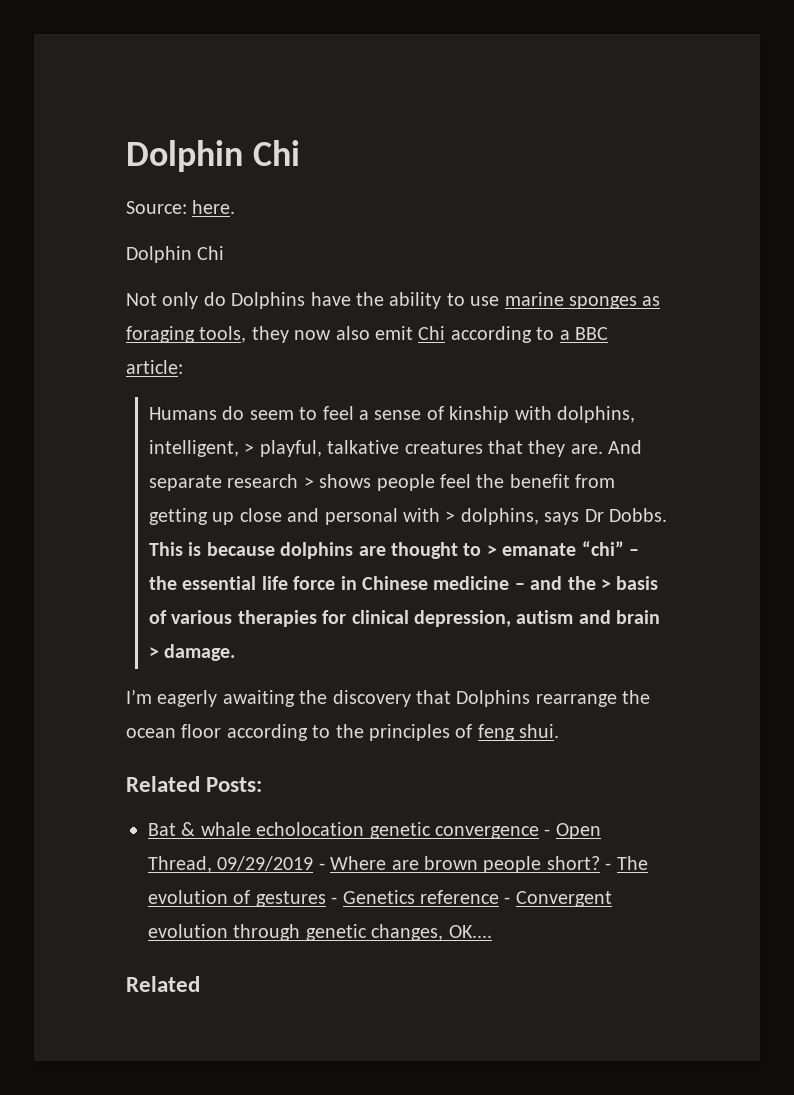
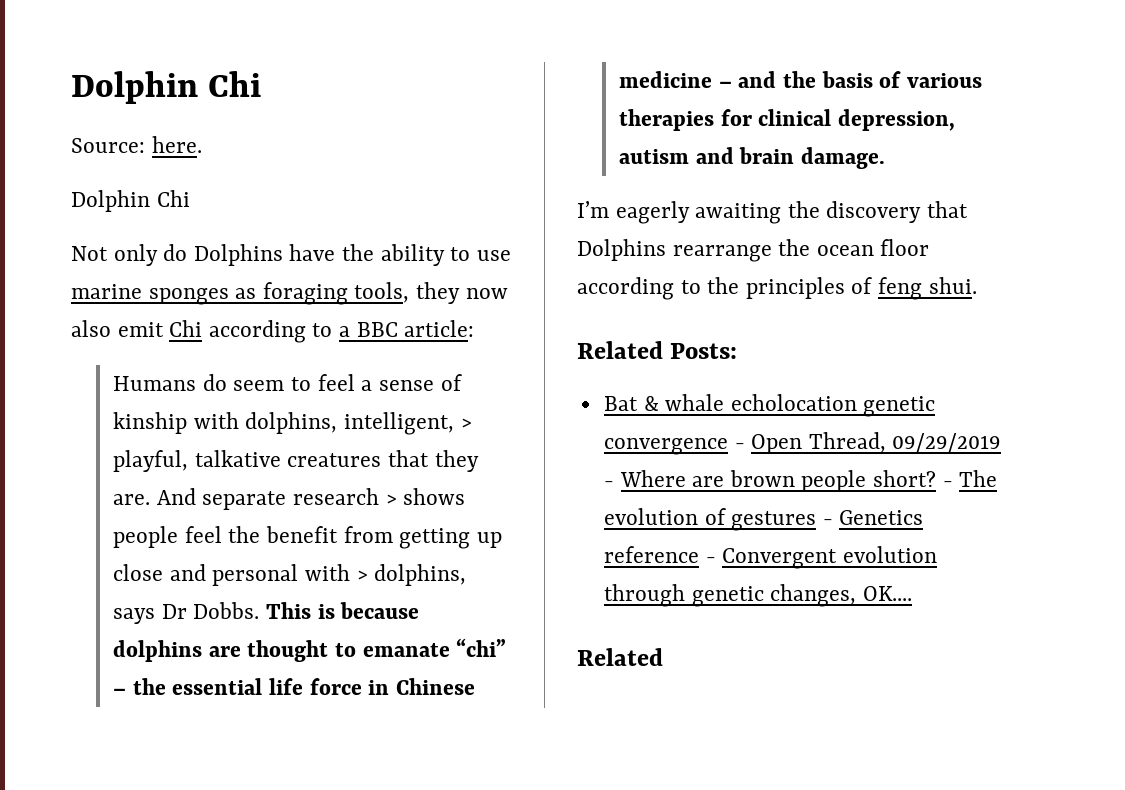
- This is because dolphins are thought to > emanate “chi” – the essential life force in Chinese medicine – and the > basis of various therapies for clinical depression, autism and brain > damage.
+ This is because dolphins are thought to emanate “chi” – the essential life force in Chinese medicine – and the basis of various therapies for clinical depression, autism and brain damage.

